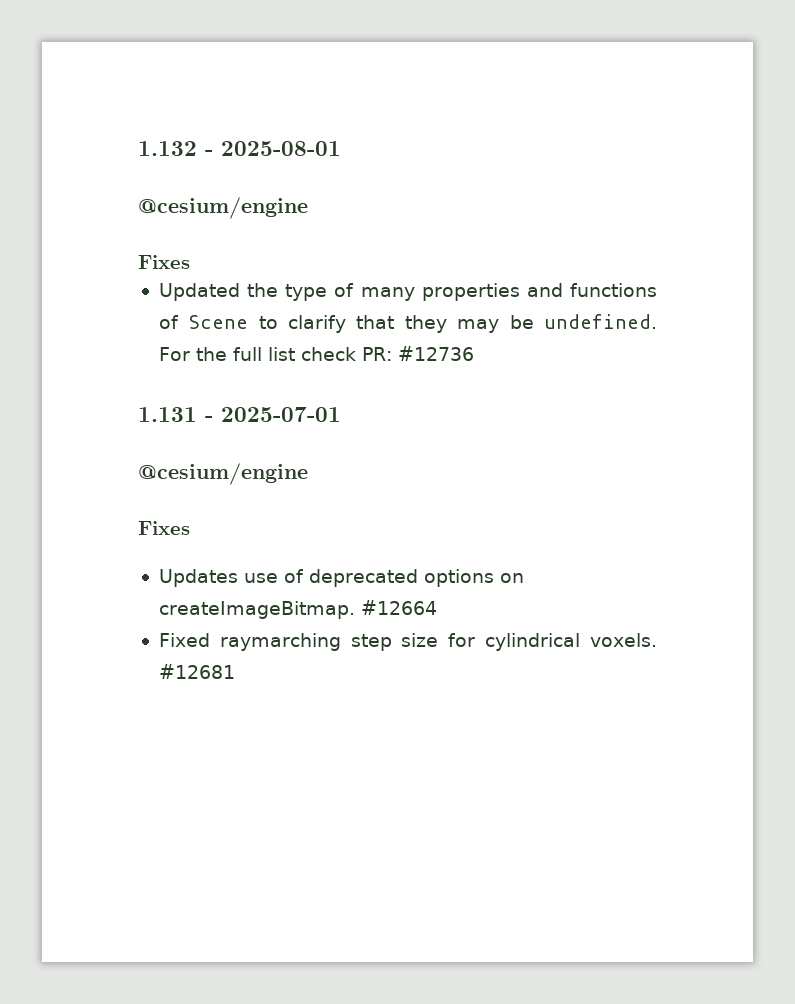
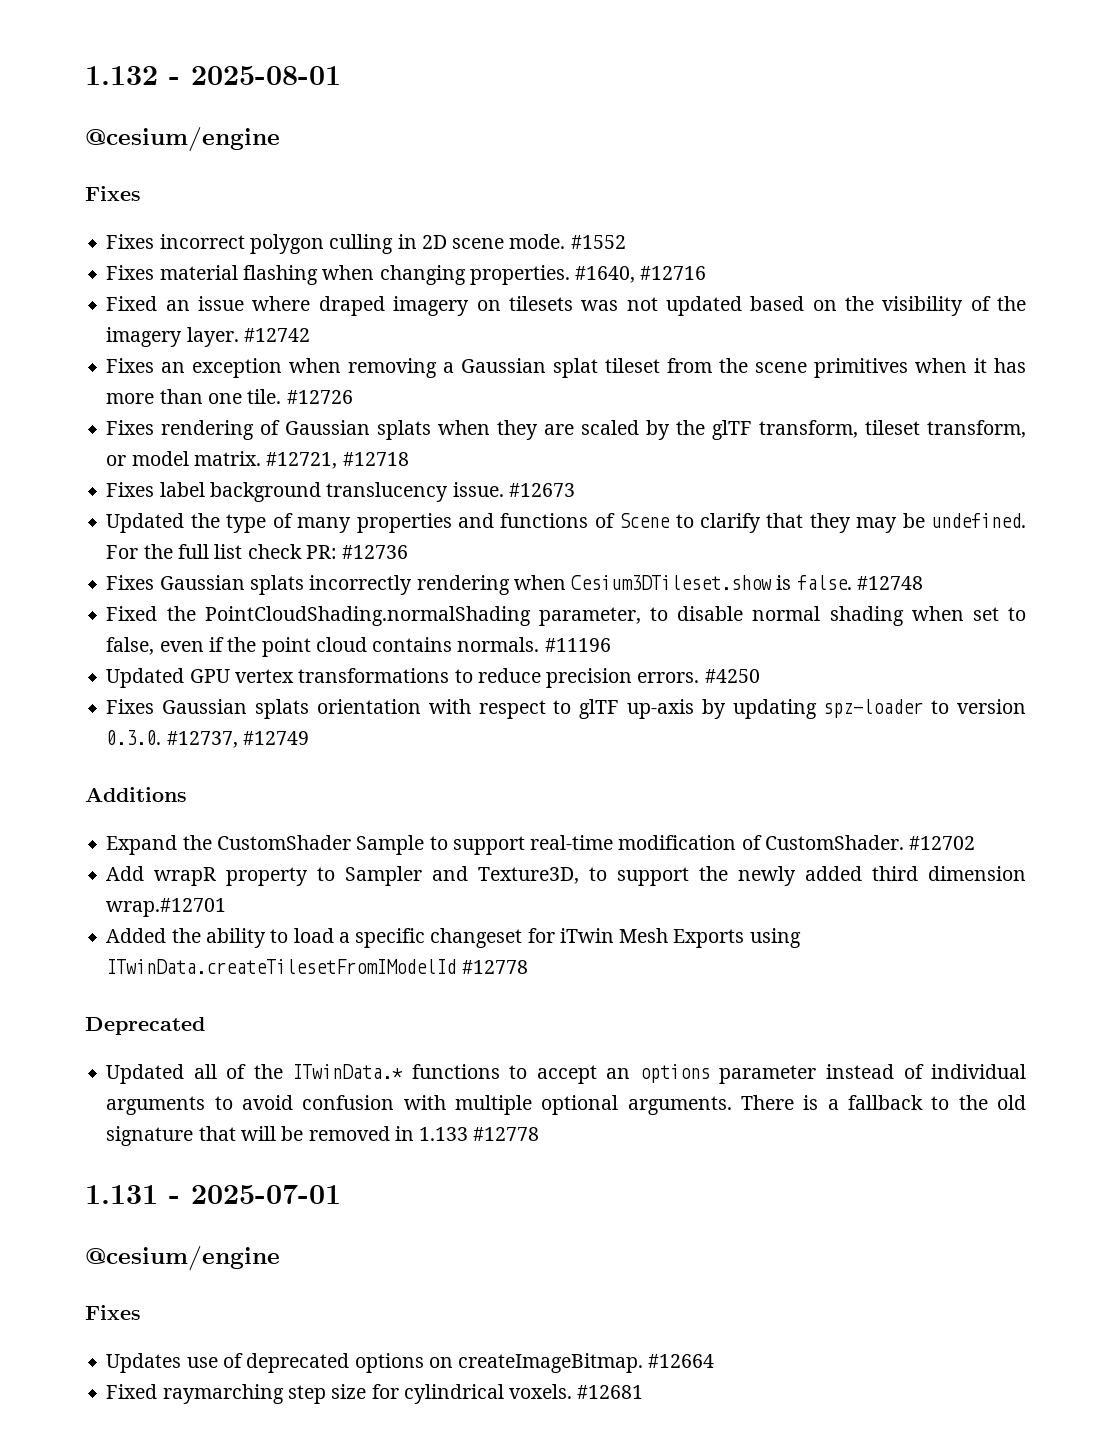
+ Fixes incorrect polygon culling in 2D scene mode. #1552
+ Fixes material flashing when changing properties. #1640, #12716
+ Fixed an issue where draped imagery on tilesets was not updated based on the visibility of the imagery layer. #12742
+ Fixes an exception when removing a Gaussian splat tileset from the scene primitives when it has more than one tile. #12726
+ Fixes rendering of Gaussian splats when they are scaled by the glTF transform, tileset transform, or model matrix. #12721, #12718
+ Fixes label background translucency issue. #12673
+ Fixes Gaussian splats incorrectly rendering when Cesium3DTileset.show is false. #12748
+ Fixed the PointCloudShading.normalShading parameter, to disable normal shading when set to false, even if the point cloud contains normals. #11196
+ Updated GPU vertex transformations to reduce precision errors. #4250
+ Fixes Gaussian splats orientation with respect to glTF up-axis by updating spz-loader to version 0.3.0. #12737, #12749
+ Additions
+ Expand the CustomShader Sample to support real-time modification of CustomShader. #12702
+ Add wrapR property to Sampler and Texture3D, to support the newly added third dimension wrap.#12701
+ Added the ability to load a specific changeset for iTwin Mesh Exports using ITwinData.createTilesetFromIModelId #12778
+ Deprecated
+ Updated all of the ITwinData.* functions to accept an options parameter instead of individual arguments to avoid confusion with multiple optional arguments. There is a fallback to the old signature that will be removed in 1.133 #12778

